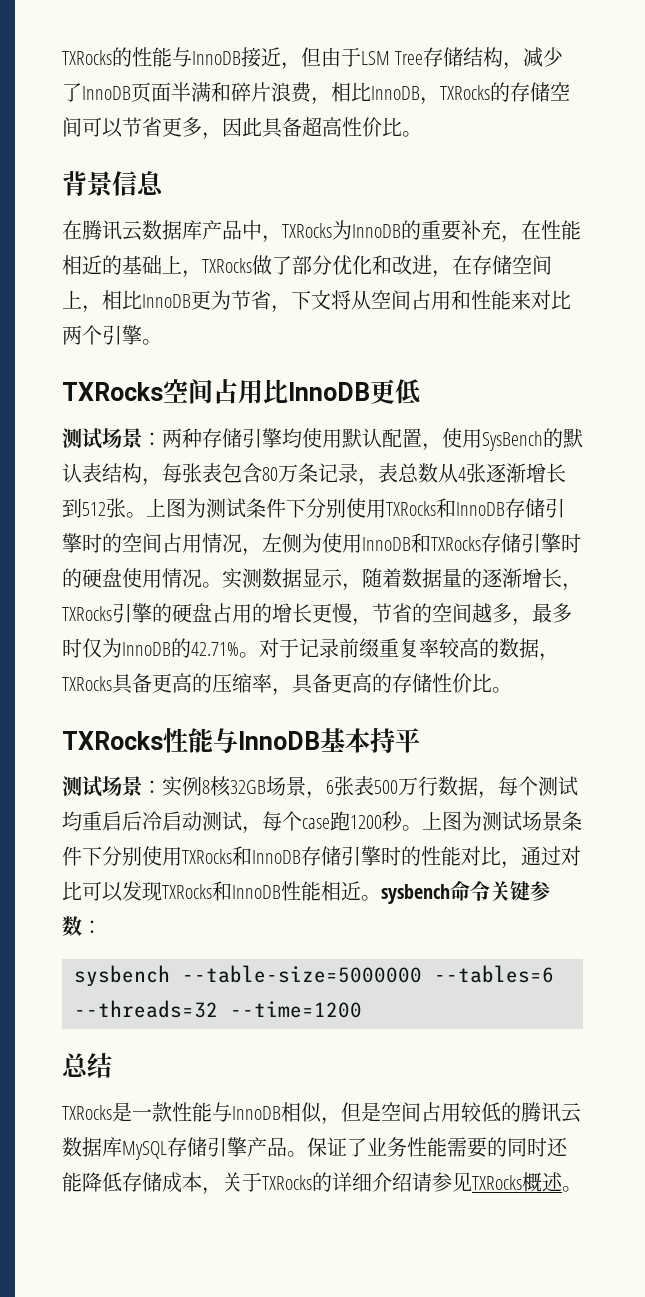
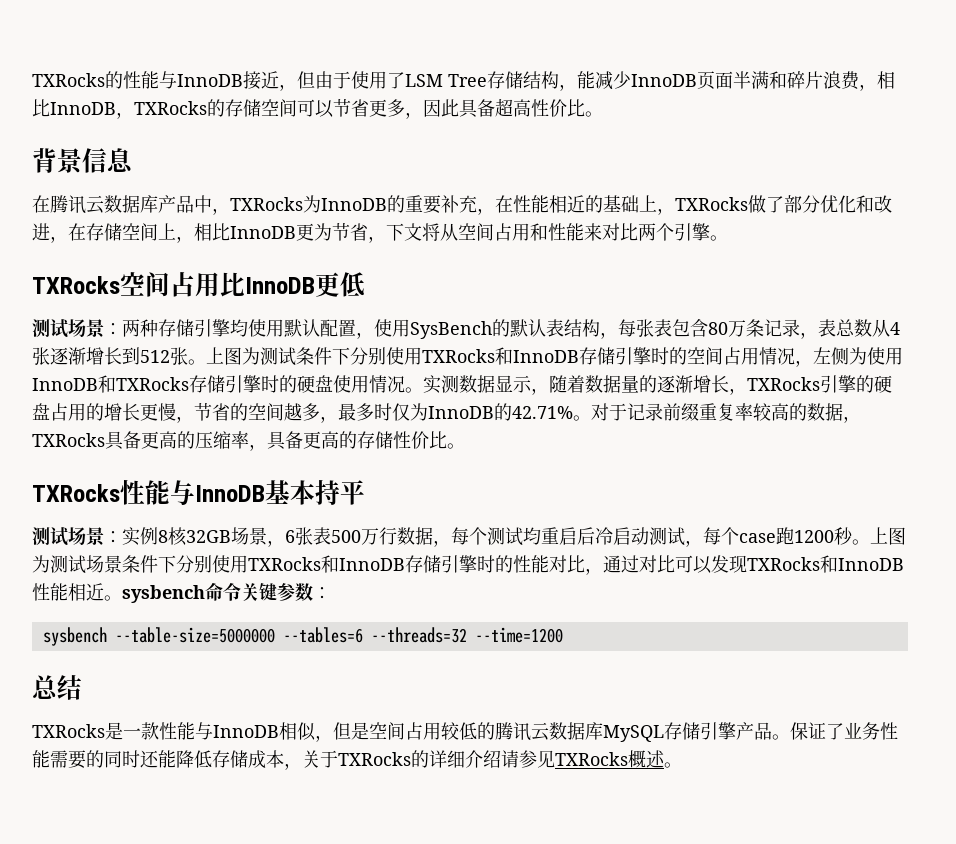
- TXRocks的性能与InnoDB接近，但由于LSM Tree存储结构，减少了InnoDB⻚⾯半满和碎⽚浪费，相⽐InnoDB，TXRocks的存储空间可以节省更多，因此具备超高性价比。
+ TXRocks的性能与InnoDB接近，但由于使用了LSM Tree存储结构，能减少InnoDB⻚⾯半满和碎⽚浪费，相⽐InnoDB，TXRocks的存储空间可以节省更多，因此具备超高性价比。

